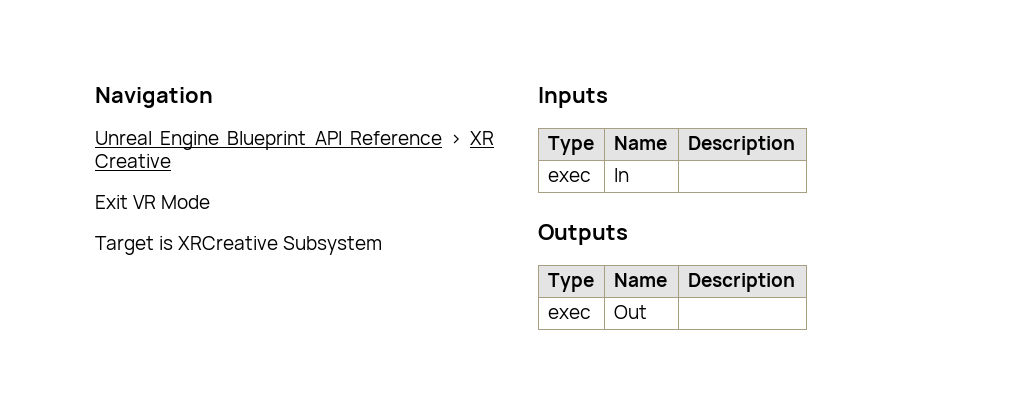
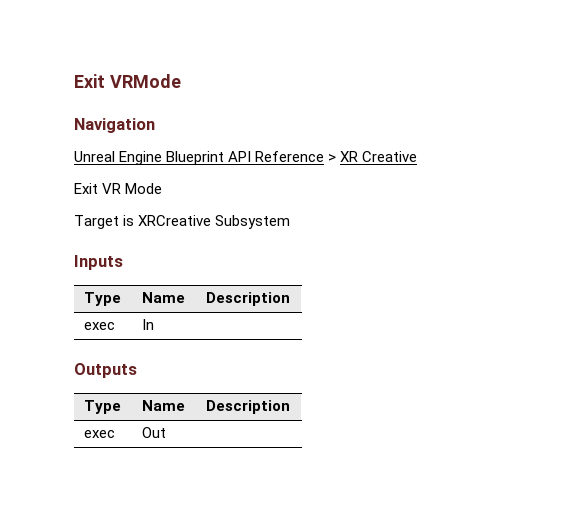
+ Exit VRMode

